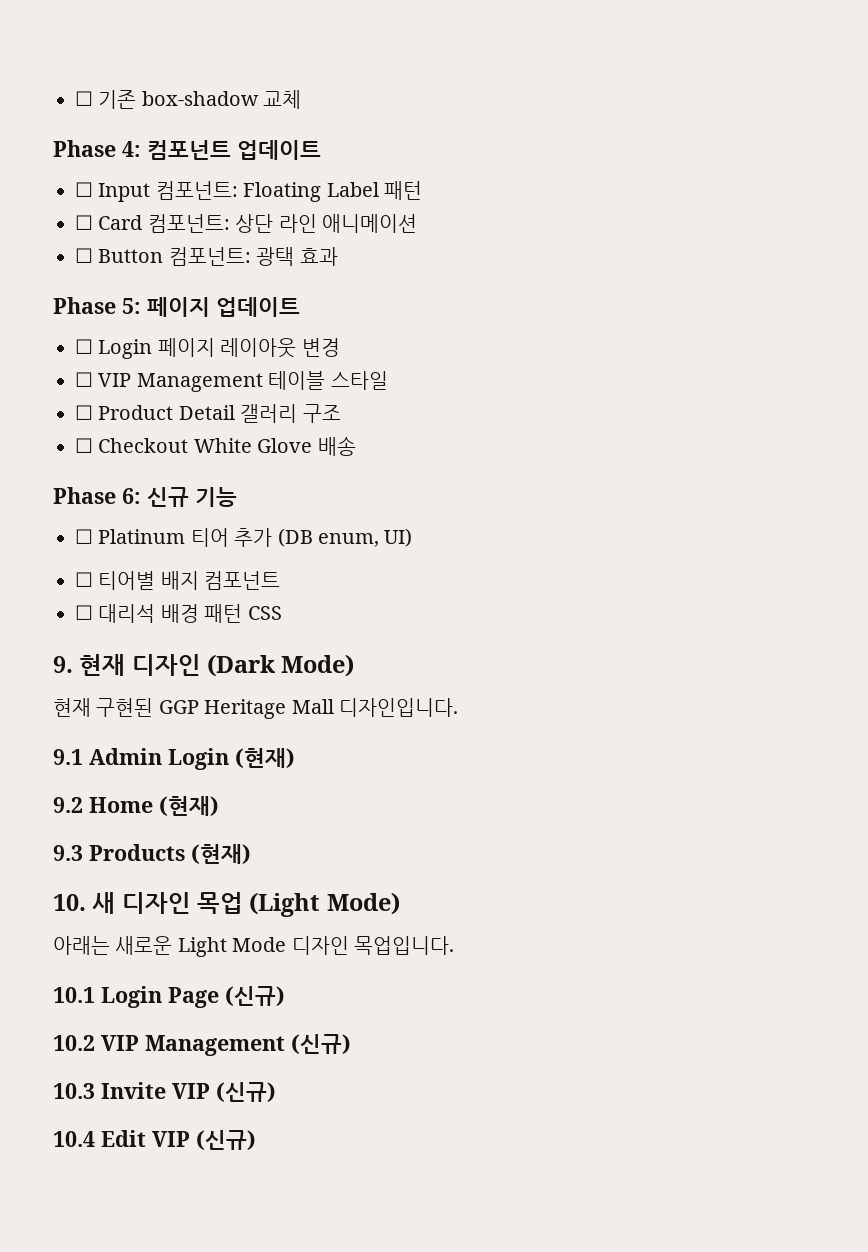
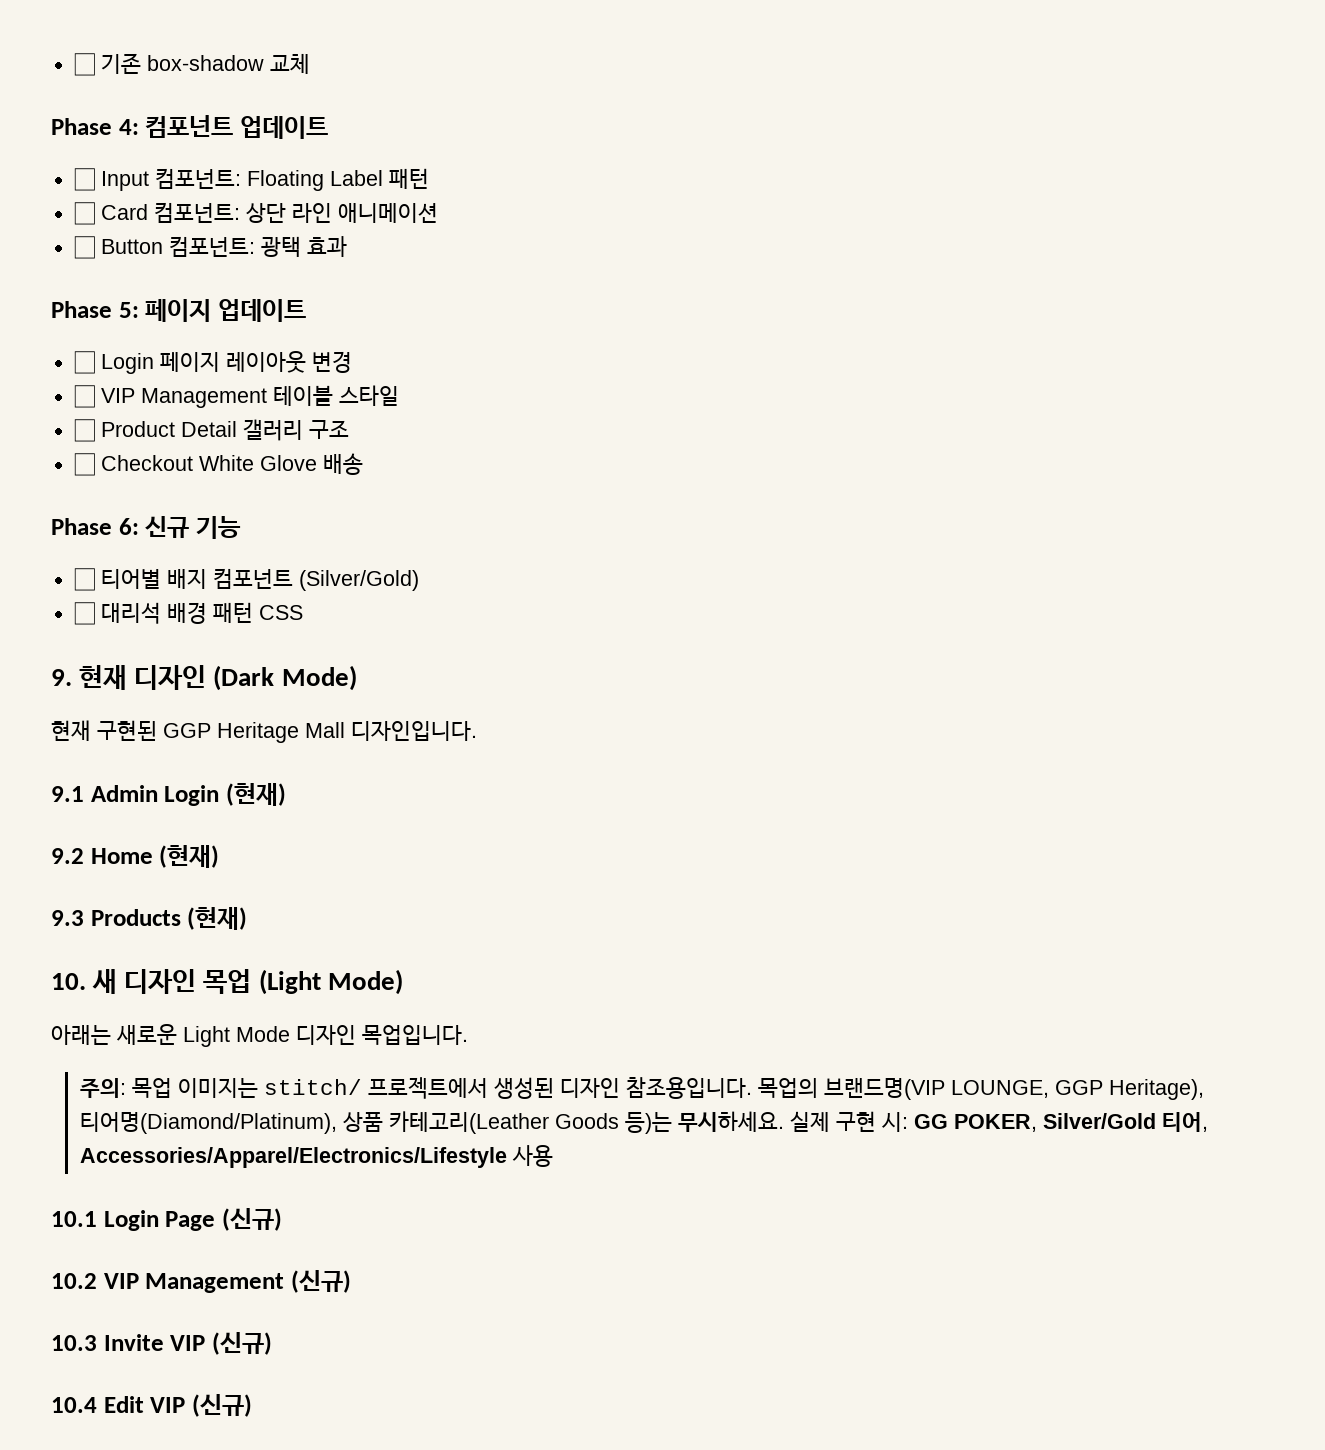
- ☐ Platinum 티어 추가 (DB enum, UI)
- ☐ 티어별 배지 컴포넌트
+ ☐ 티어별 배지 컴포넌트 (Silver/Gold)
+ 주의: 목업 이미지는 stitch/ 프로젝트에서 생성된 디자인 참조용입니다. 목업의 브랜드명(VIP LOUNGE, GGP Heritage), 티어명(Diamond/Platinum), 상품 카테고리(Leather Goods 등)는 무시하세요. 실제 구현 시: GG POKER, Silver/Gold 티어, Accessories/Apparel/Electronics/Lifestyle 사용

